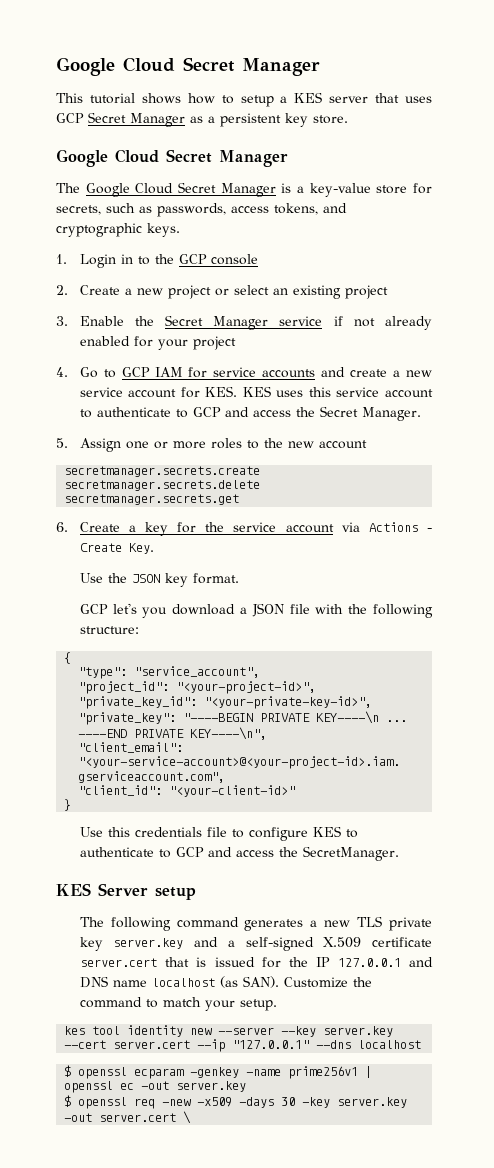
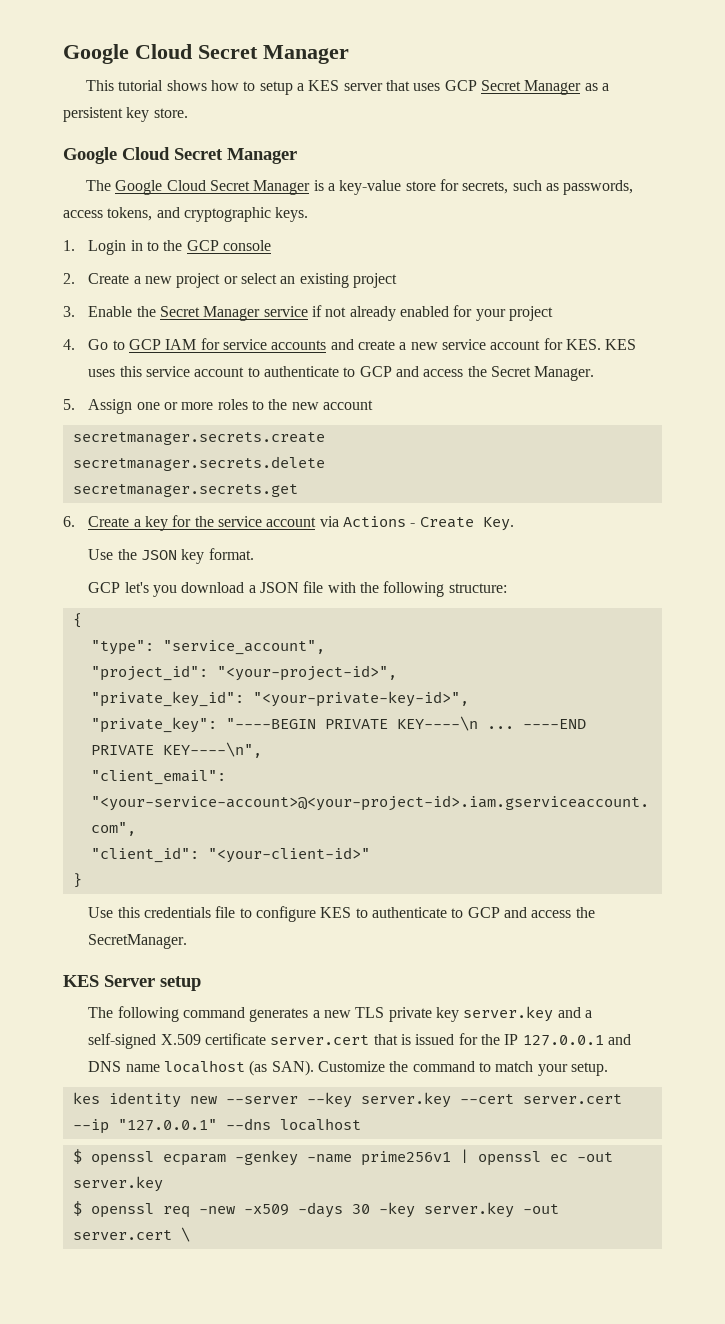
- kes tool identity new --server --key server.key --cert server.cert --ip "127.0.0.1" --dns localhost
+ kes identity new --server --key server.key --cert server.cert --ip "127.0.0.1" --dns localhost

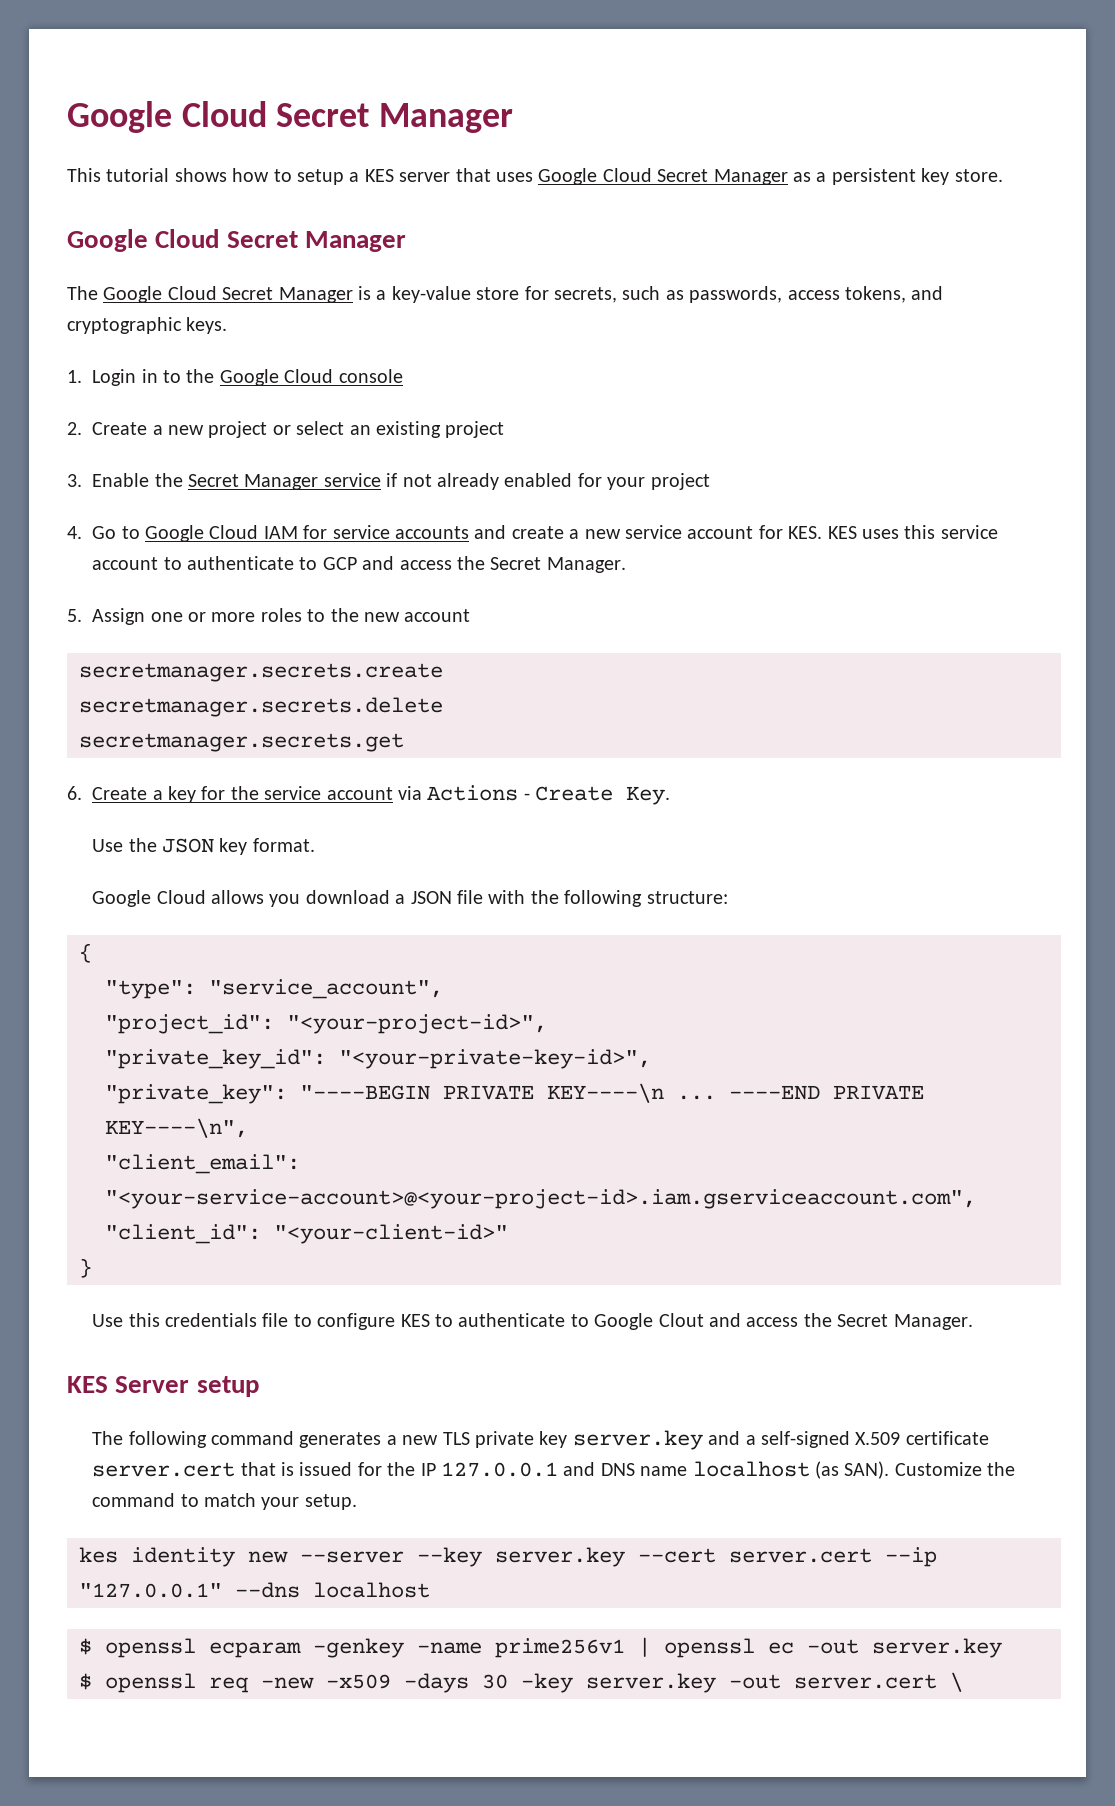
- This tutorial shows how to setup a KES server that uses GCP Secret Manager as a persistent key store.
+ This tutorial shows how to setup a KES server that uses Google Cloud Secret Manager as a persistent key store.
- 1. Login in to the GCP console
+ 1. Login in to the Google Cloud console
- 4. Go to GCP IAM for service accounts and create a new service account for KES. KES uses this service account to authenticate to GCP and access the Secret Manager.
+ 4. Go to Google Cloud IAM for service accounts and create a new service account for KES. KES uses this service account to authenticate to GCP and access the Secret Manager.
- GCP let's you download a JSON file with the following structure:
+ Google Cloud allows you download a JSON file with the following structure:
- Use this credentials file to configure KES to authenticate to GCP and access the SecretManager.
+ Use this credentials file to configure KES to authenticate to Google Clout and access the Secret Manager.

